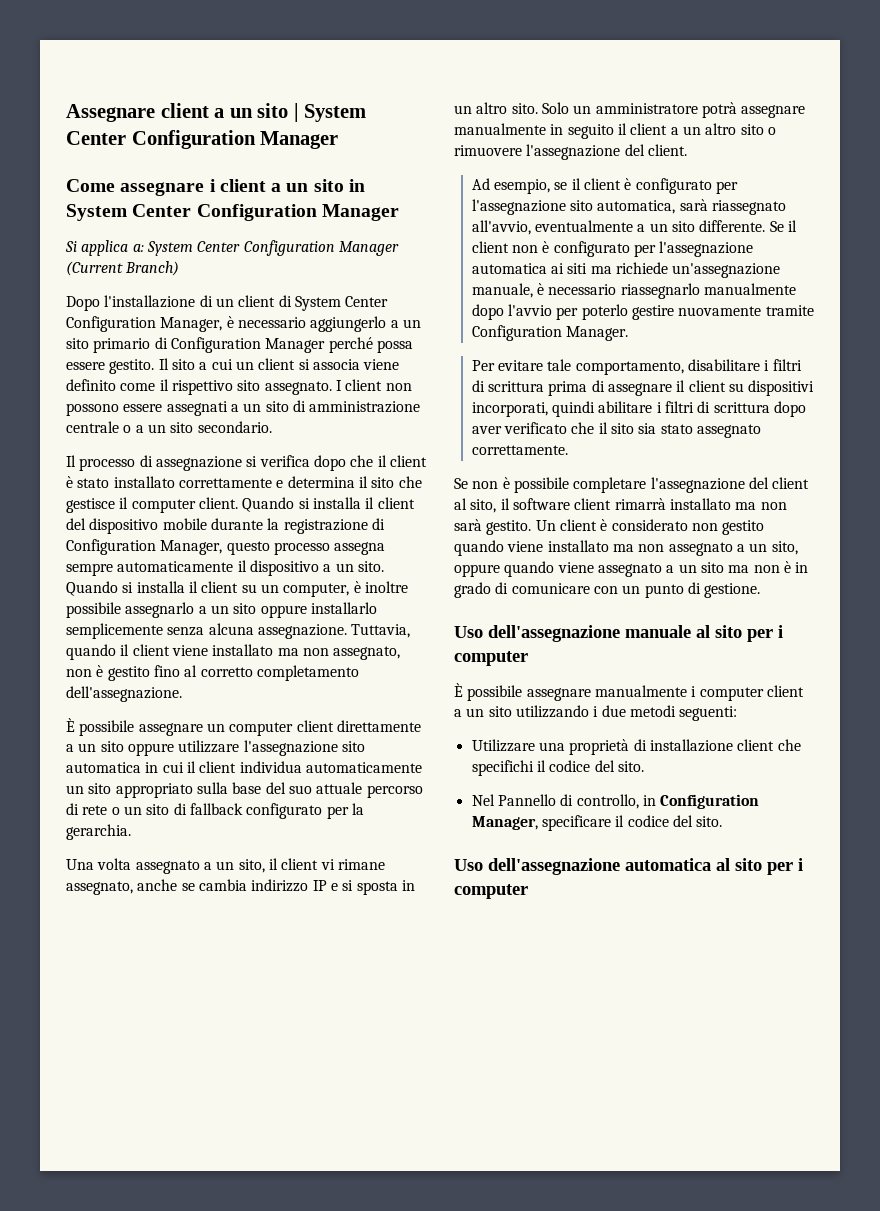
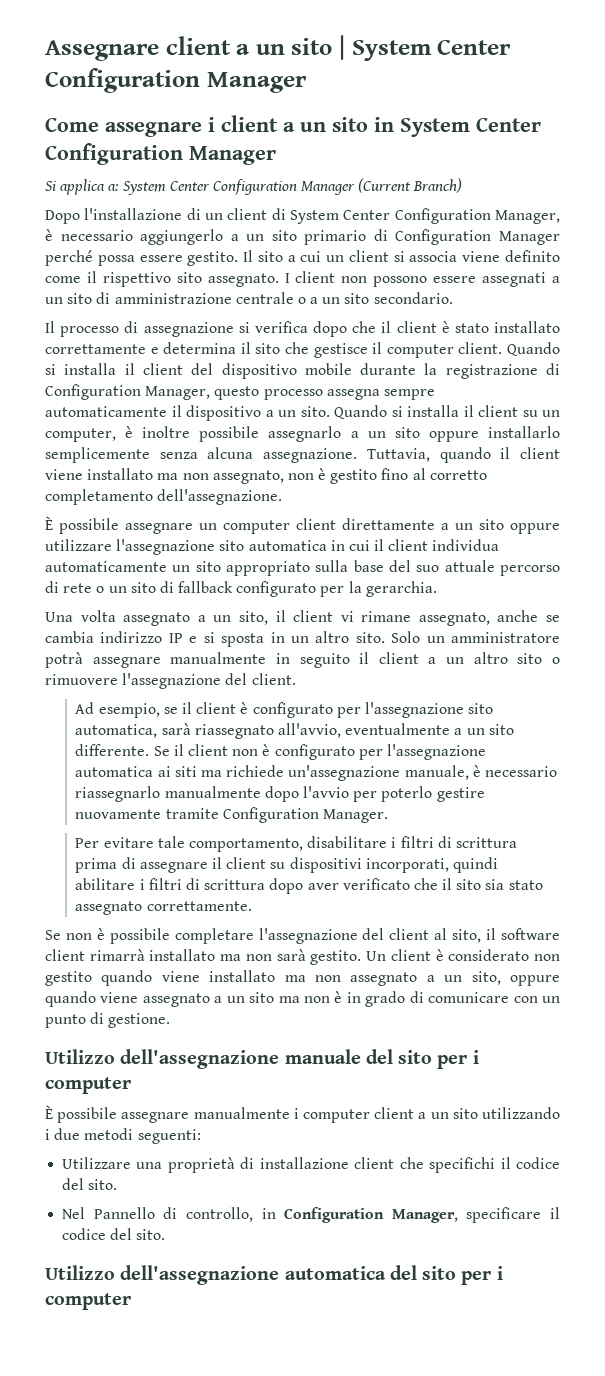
- Uso dell'assegnazione manuale al sito per i computer
+ Utilizzo dell'assegnazione manuale del sito per i computer
- Uso dell'assegnazione automatica al sito per i computer
+ Utilizzo dell'assegnazione automatica del sito per i computer

